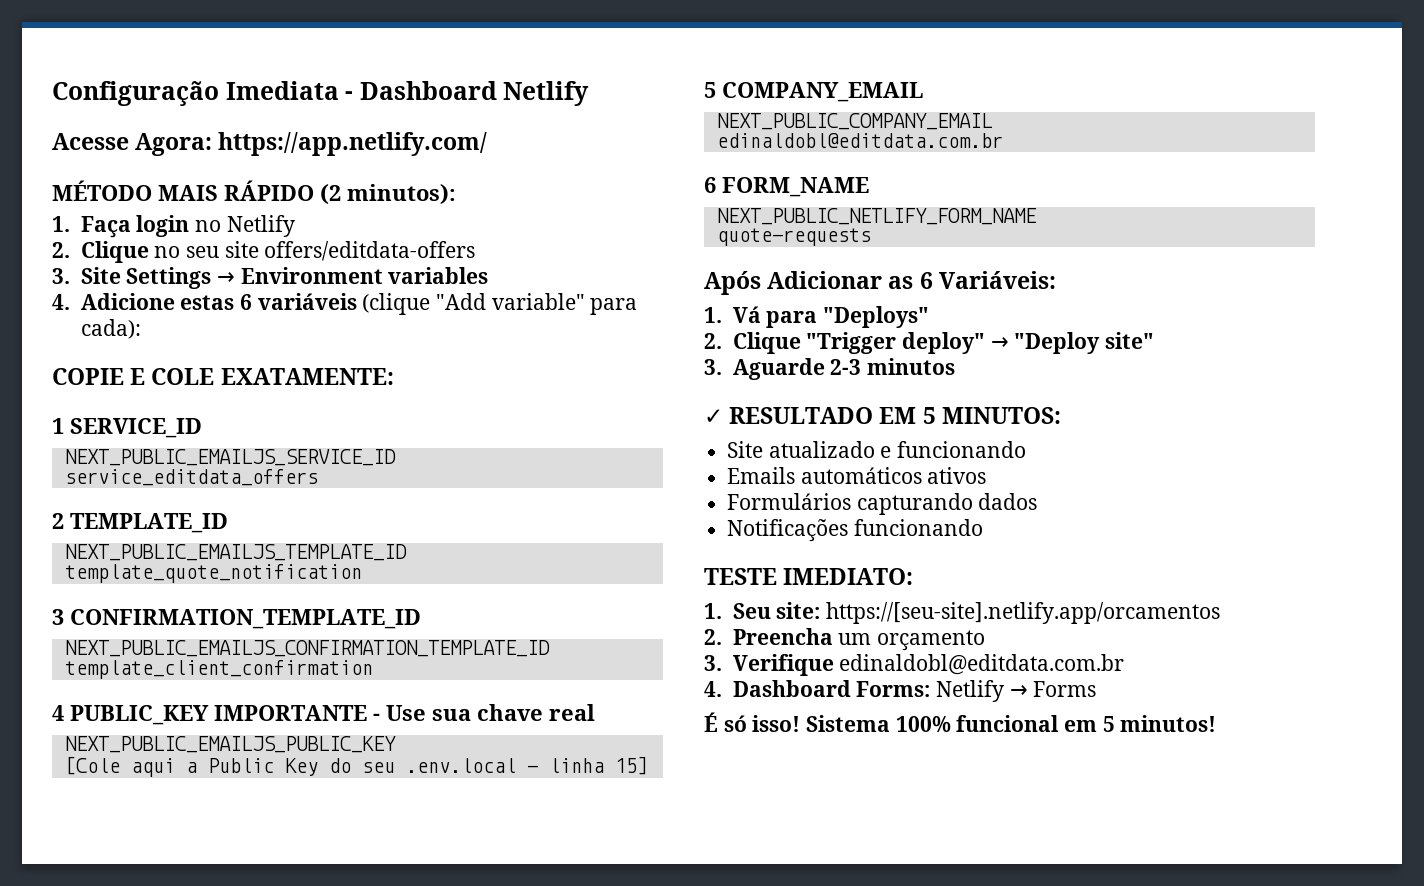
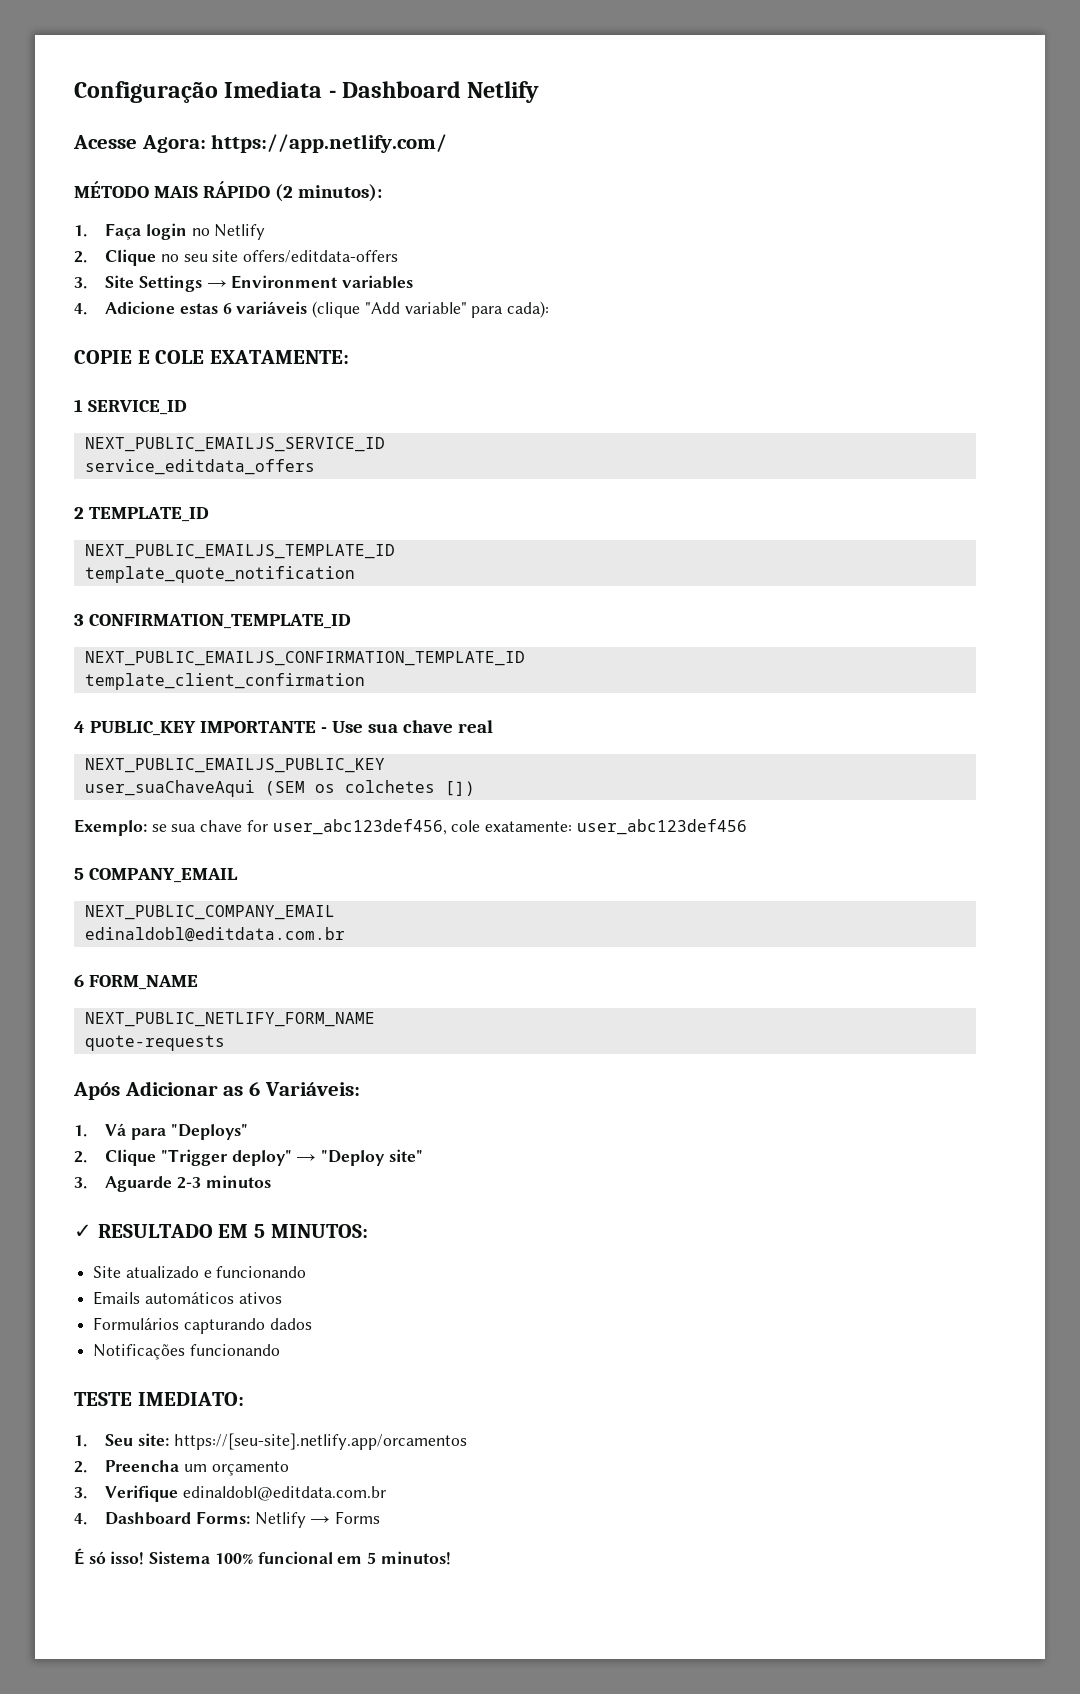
- [Cole aqui a Public Key do seu .env.local - linha 15]
+ user_suaChaveAqui (SEM os colchetes [])
+ Exemplo: se sua chave for user_abc123def456, cole exatamente: user_abc123def456

